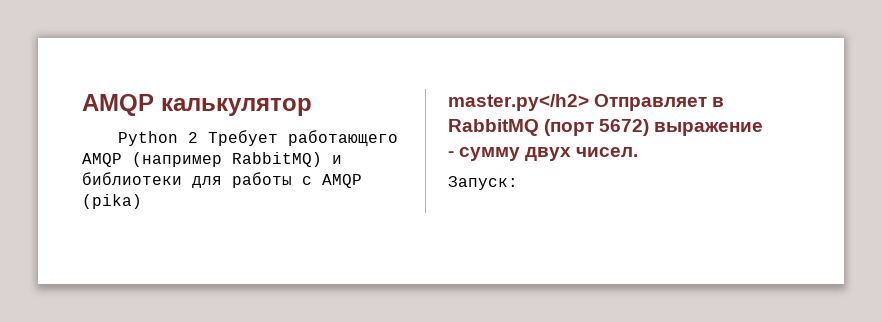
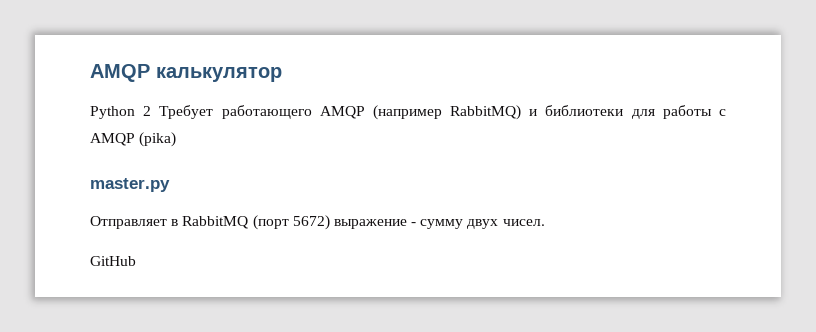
- master.py</h2> Отправляет в RabbitMQ (порт 5672) выражение - сумму двух чисел.
+ master.py
+ Отправляет в RabbitMQ (порт 5672) выражение - сумму двух чисел.
- Запуск:
+ GitHub

